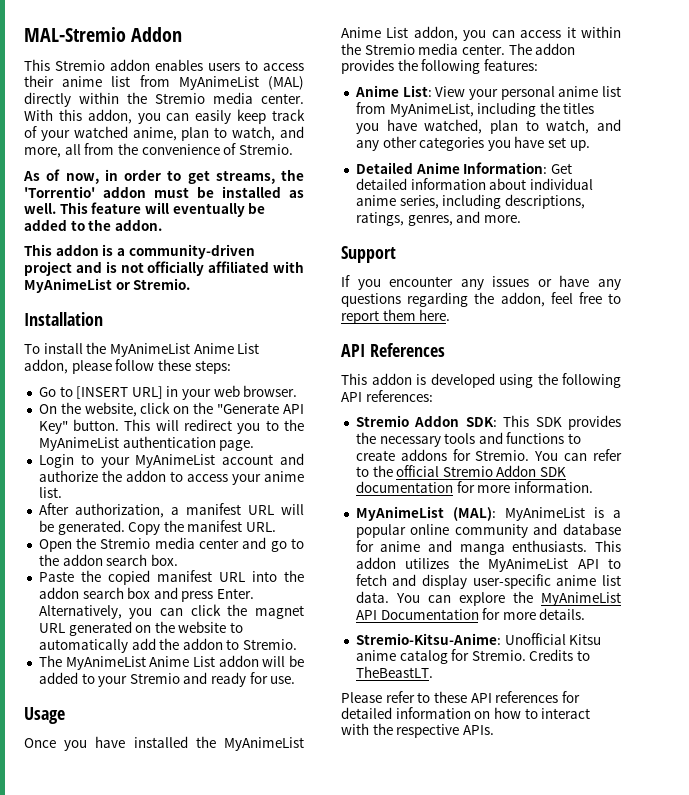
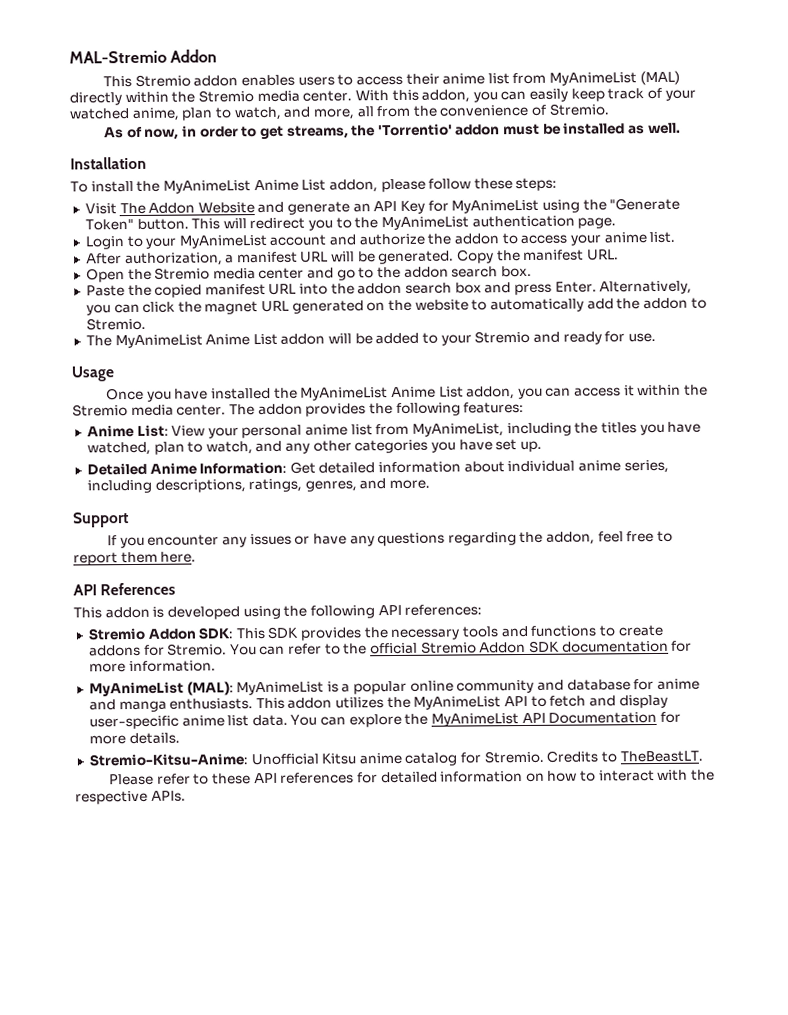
- This feature will eventually be added to the addon.
- This addon is a community-driven project and is not officially affiliated with MyAnimeList or Stremio.
- Go to [INSERT URL] in your web browser.
- On the website, click on the "Generate API Key" button.
+ Visit The Addon Website and generate an API Key for MyAnimeList using the "Generate Token" button.

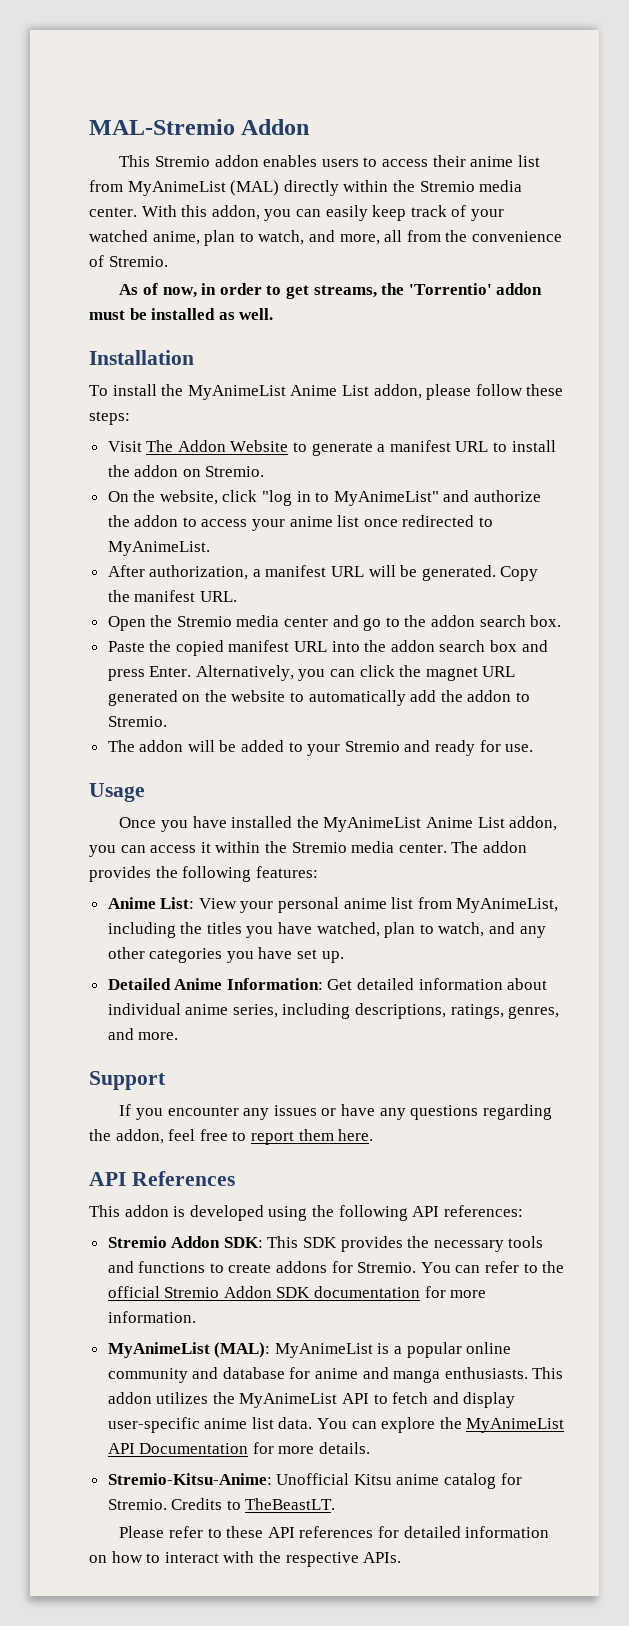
- Visit The Addon Website and generate an API Key for MyAnimeList using the "Generate Token" button. This will redirect you to the MyAnimeList authentication page.
- Login to your MyAnimeList account and authorize the addon to access your anime list.
+ Visit The Addon Website to generate a manifest URL to install the addon on Stremio.
+ On the website, click "log in to MyAnimeList" and authorize the addon to access your anime list once redirected to MyAnimeList.
- The MyAnimeList Anime List addon will be added to your Stremio and ready for use.
+ The addon will be added to your Stremio and ready for use.

